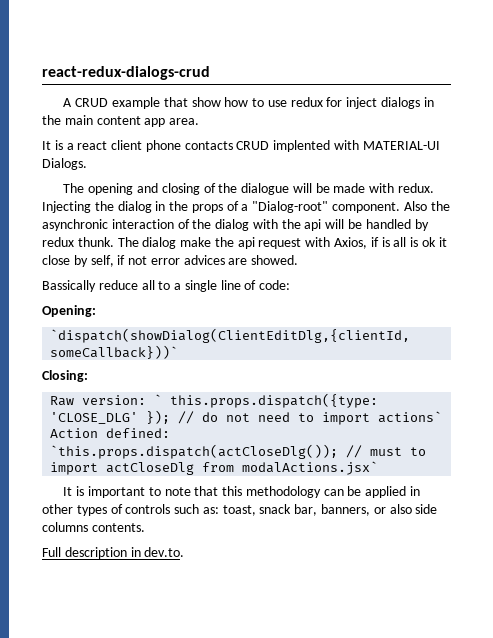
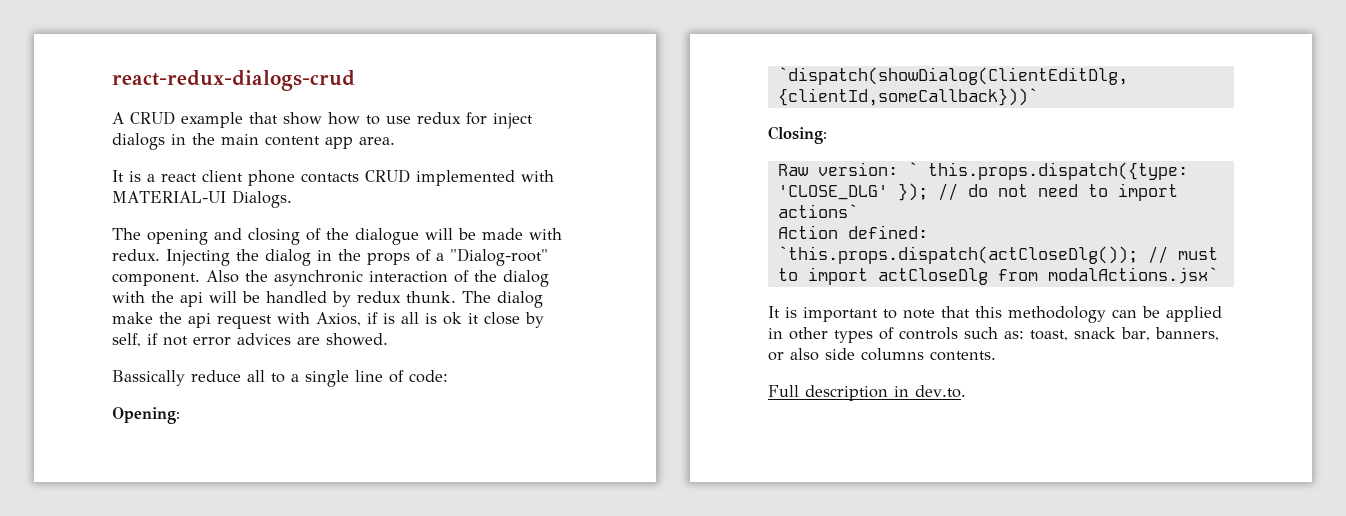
- It is a react client phone contacts CRUD implented with MATERIAL-UI Dialogs.
+ It is a react client phone contacts CRUD implemented with MATERIAL-UI Dialogs.

